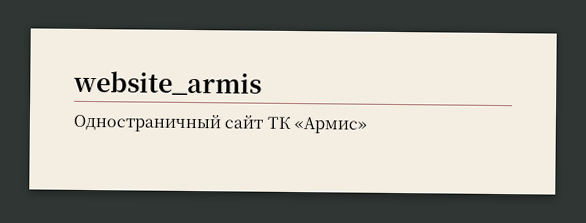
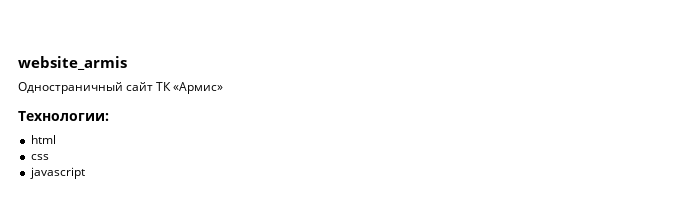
+ Технологии:
+ html
+ css
+ javascript

